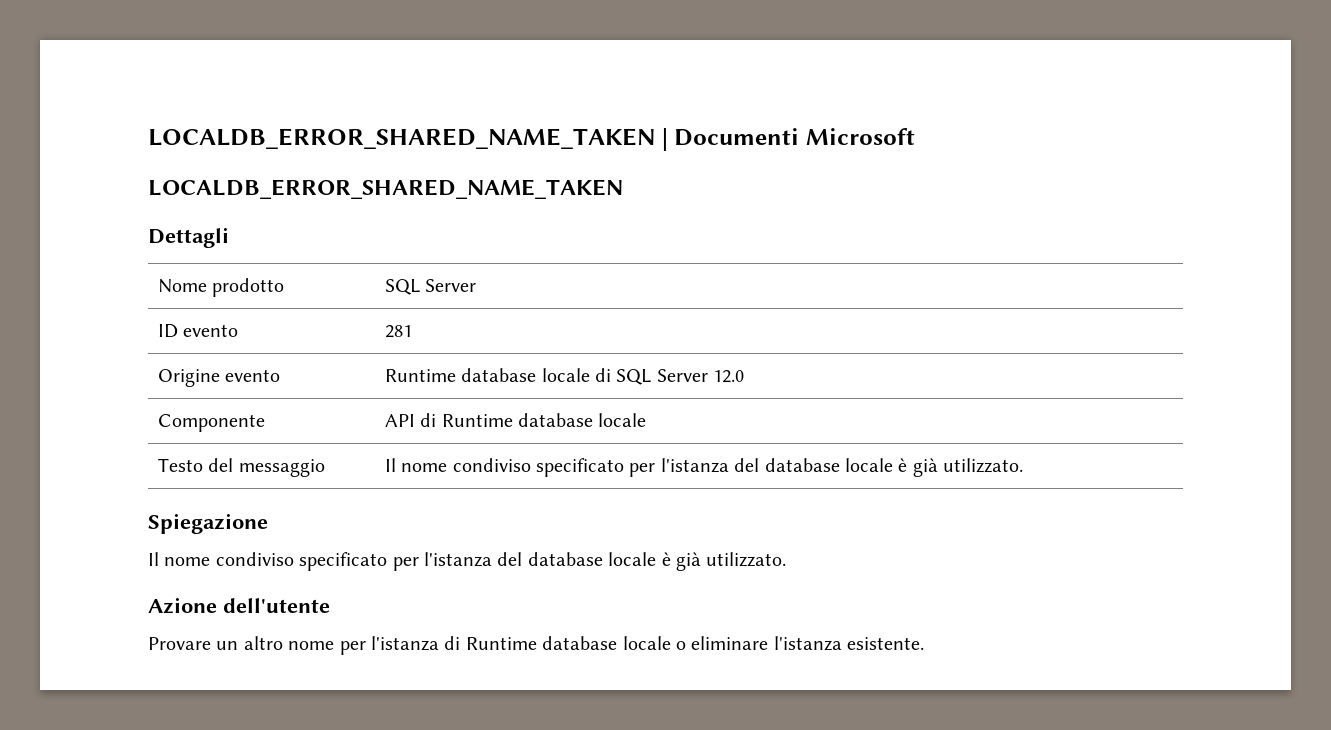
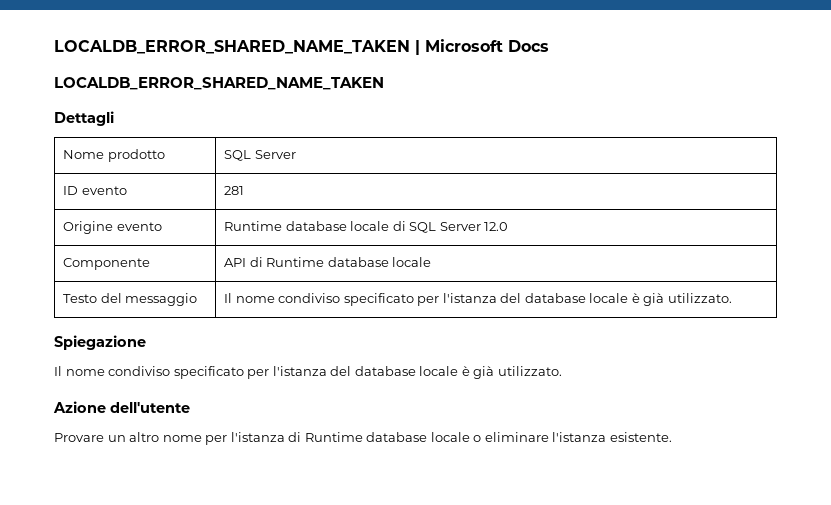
- LOCALDB_ERROR_SHARED_NAME_TAKEN | Documenti Microsoft
+ LOCALDB_ERROR_SHARED_NAME_TAKEN | Microsoft Docs

